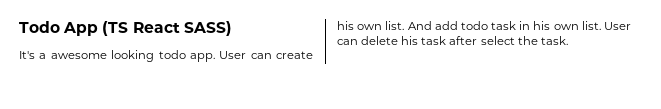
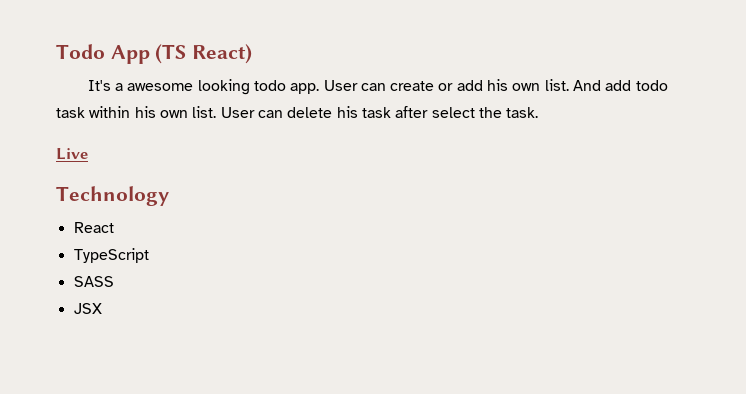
- Todo App (TS React SASS)
+ Todo App (TS React)
- User can create his own list.
+ User can create or add his own list.
- And add todo task in his own list.
+ And add todo task within his own list.
+ Live
+ Technology
+ React
+ TypeScript
+ SASS
+ JSX

